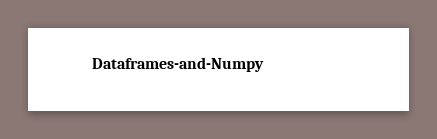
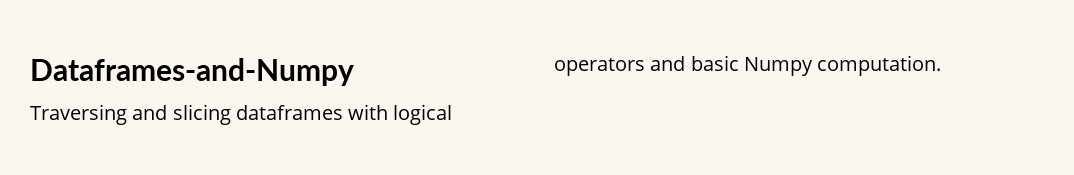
+ Traversing and slicing dataframes with logical operators and basic Numpy computation.

